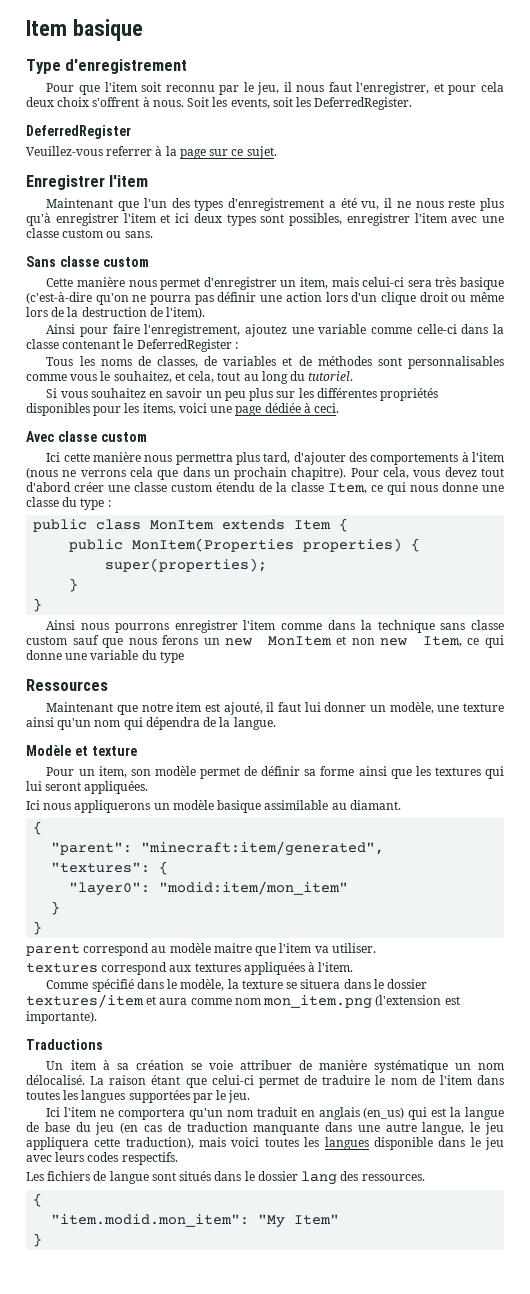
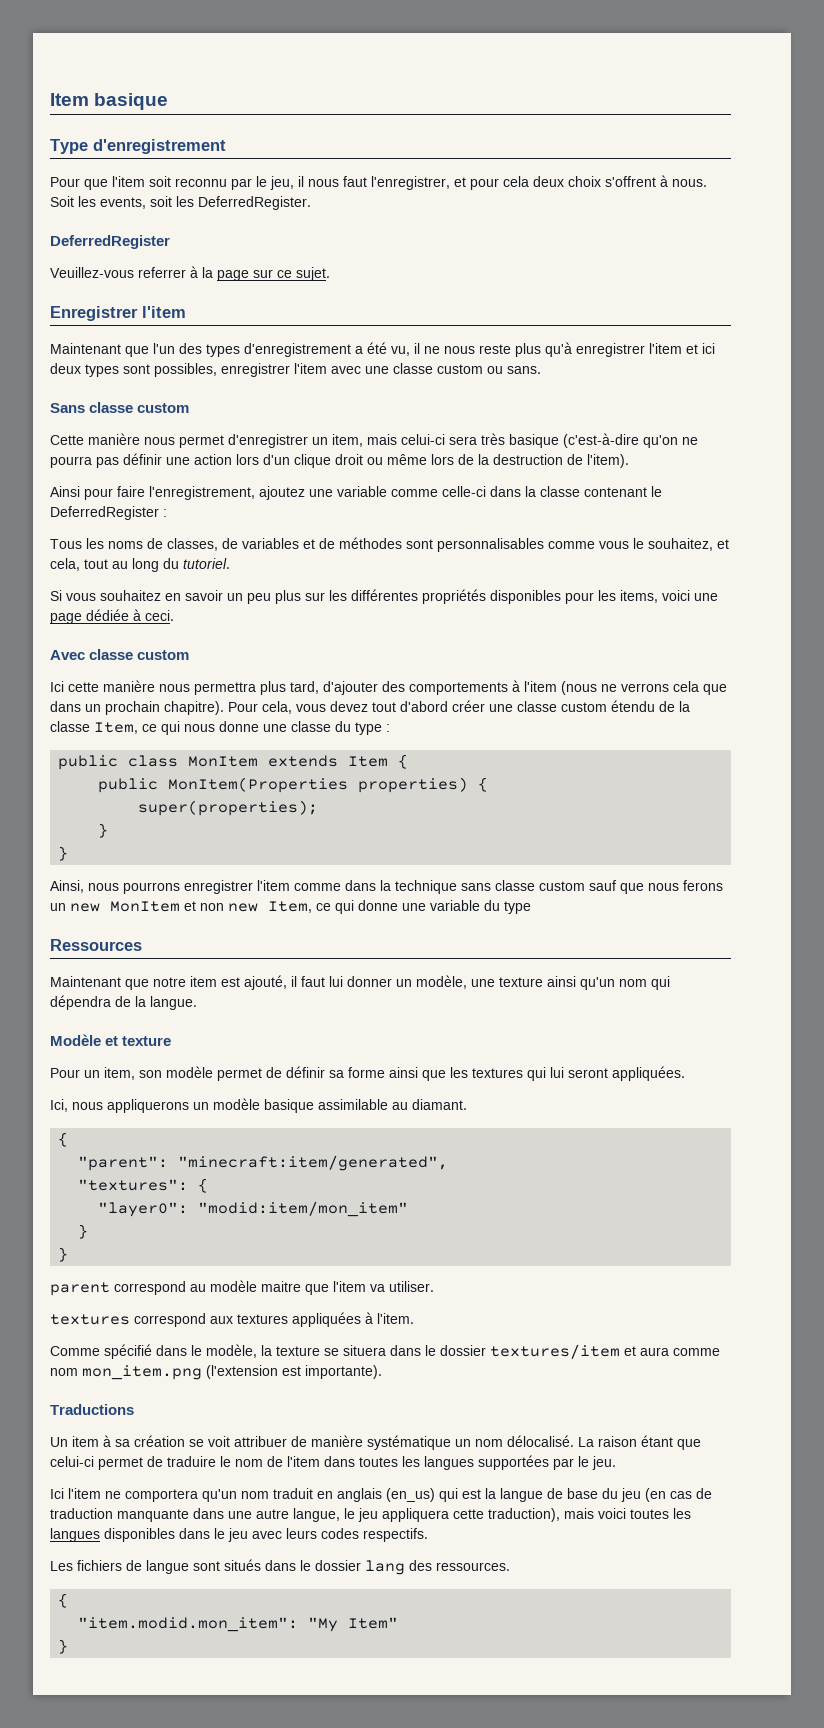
- Ainsi nous pourrons enregistrer l'item comme dans la technique sans classe custom sauf que nous ferons un new MonItem et non new Item, ce qui donne une variable du type
+ Ainsi, nous pourrons enregistrer l'item comme dans la technique sans classe custom sauf que nous ferons un new MonItem et non new Item, ce qui donne une variable du type
- Ici nous appliquerons un modèle basique assimilable au diamant.
+ Ici, nous appliquerons un modèle basique assimilable au diamant.
- Un item à sa création se voie attribuer de manière systématique un nom délocalisé.
+ Un item à sa création se voit attribuer de manière systématique un nom délocalisé.
- Ici l'item ne comportera qu'un nom traduit en anglais (en_us) qui est la langue de base du jeu (en cas de traduction manquante dans une autre langue, le jeu appliquera cette traduction), mais voici toutes les langues disponible dans le jeu avec leurs codes respectifs.
+ Ici l'item ne comportera qu'un nom traduit en anglais (en_us) qui est la langue de base du jeu (en cas de traduction manquante dans une autre langue, le jeu appliquera cette traduction), mais voici toutes les langues disponibles dans le jeu avec leurs codes respectifs.

